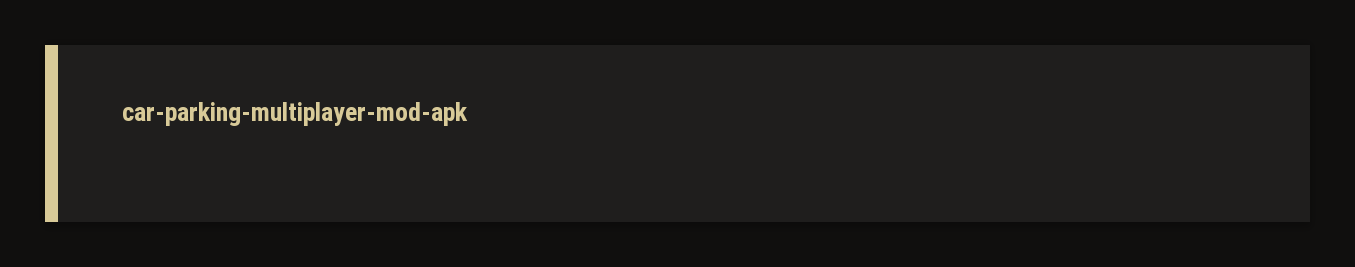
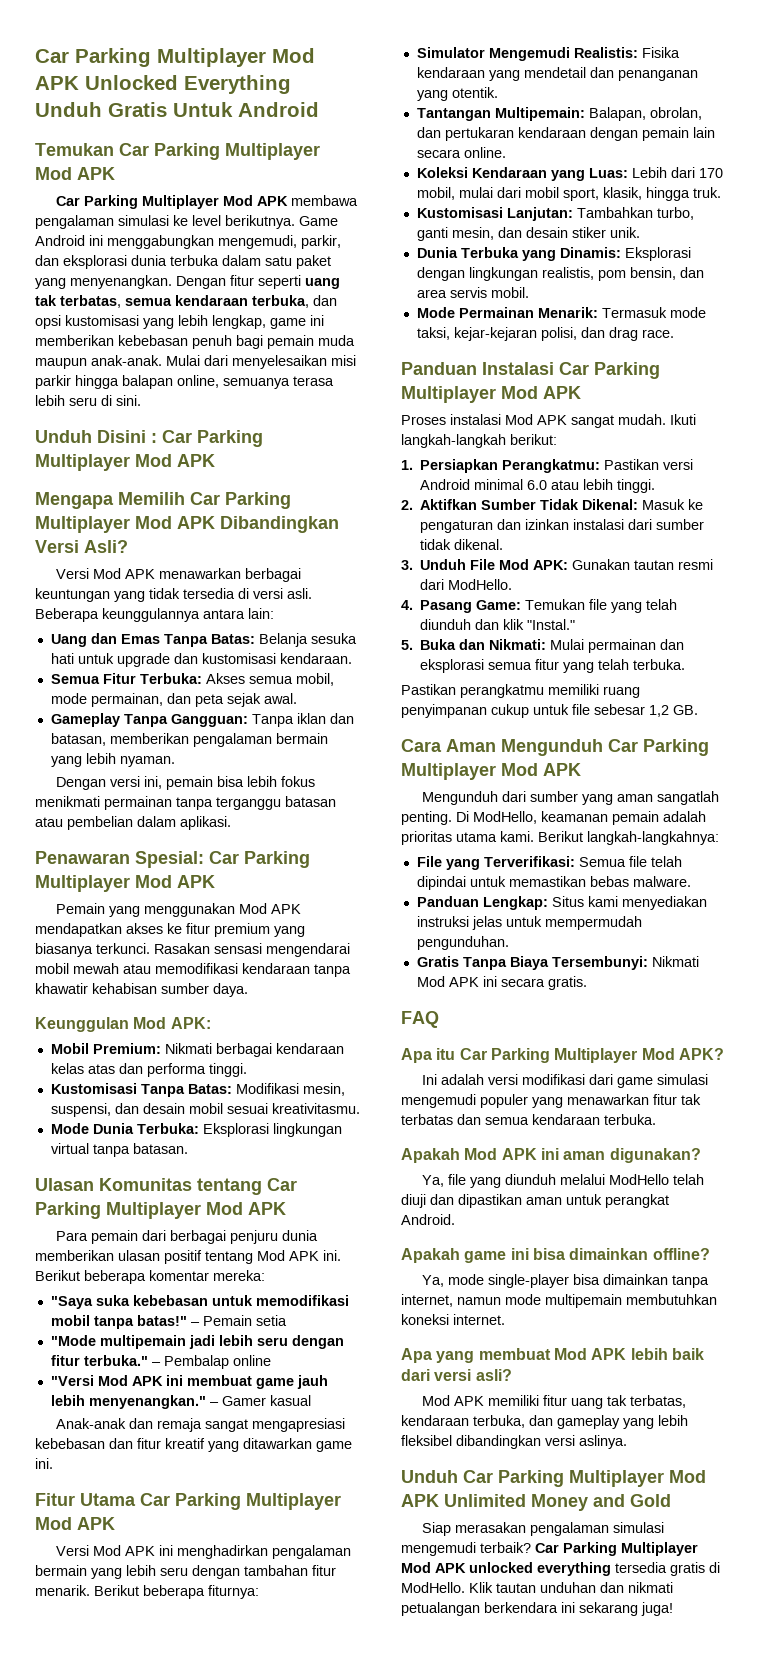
- car-parking-multiplayer-mod-apk
+ Car Parking Multiplayer Mod APK Unlocked Everything Unduh Gratis Untuk Android
+ Temukan Car Parking Multiplayer Mod APK
+ Car Parking Multiplayer Mod APK membawa pengalaman simulasi ke level berikutnya. Game Android ini menggabungkan mengemudi, parkir, dan eksplorasi dunia terbuka dalam satu paket yang menyenangkan. Dengan fitur seperti uang tak terbatas, semua kendaraan terbuka, dan opsi kustomisasi yang lebih lengkap, game ini memberikan kebebasan penuh bagi pemain muda maupun anak-anak. Mulai dari menyelesaikan misi parkir hingga balapan online, semuanya terasa lebih seru di sini.
+ Unduh Disini : Car Parking Multiplayer Mod APK
+ Mengapa Memilih Car Parking Multiplayer Mod APK Dibandingkan Versi Asli?
+ Versi Mod APK menawarkan berbagai keuntungan yang tidak tersedia di versi asli. Beberapa keunggulannya antara lain:
+ Uang dan Emas Tanpa Batas: Belanja sesuka hati untuk upgrade dan kustomisasi kendaraan.
+ Semua Fitur Terbuka: Akses semua mobil, mode permainan, dan peta sejak awal.
+ Gameplay Tanpa Gangguan: Tanpa iklan dan batasan, memberikan pengalaman bermain yang lebih nyaman.
+ Dengan versi ini, pemain bisa lebih fokus menikmati permainan tanpa terganggu batasan atau pembelian dalam aplikasi.
+ Penawaran Spesial: Car Parking Multiplayer Mod APK
+ Pemain yang menggunakan Mod APK mendapatkan akses ke fitur premium yang biasanya terkunci. Rasakan sensasi mengendarai mobil mewah atau memodifikasi kendaraan tanpa khawatir kehabisan sumber daya.
+ Keunggulan Mod APK:
+ Mobil Premium: Nikmati berbagai kendaraan kelas atas dan performa tinggi.
+ Kustomisasi Tanpa Batas: Modifikasi mesin, suspensi, dan desain mobil sesuai kreativitasmu.
+ Mode Dunia Terbuka: Eksplorasi lingkungan virtual tanpa batasan.
+ Ulasan Komunitas tentang Car Parking Multiplayer Mod APK
+ Para pemain dari berbagai penjuru dunia memberikan ulasan positif tentang Mod APK ini. Berikut beberapa komentar mereka:
+ "Saya suka kebebasan untuk memodifikasi mobil tanpa batas!" – Pemain setia
+ "Mode multipemain jadi lebih seru dengan fitur terbuka." – Pembalap online
+ "Versi Mod APK ini membuat game jauh lebih menyenangkan." – Gamer kasual
+ Anak-anak dan remaja sangat mengapresiasi kebebasan dan fitur kreatif yang ditawarkan game ini.
+ Fitur Utama Car Parking Multiplayer Mod APK
+ Versi Mod APK ini menghadirkan pengalaman bermain yang lebih seru dengan tambahan fitur menarik. Berikut beberapa fiturnya:
+ Simulator Mengemudi Realistis: Fisika kendaraan yang mendetail dan penanganan yang otentik.
+ Tantangan Multipemain: Balapan, obrolan, dan pertukaran kendaraan dengan pemain lain secara online.
+ Koleksi Kendaraan yang Luas: Lebih dari 170 mobil, mulai dari mobil sport, klasik, hingga truk.
+ Kustomisasi Lanjutan: Tambahkan turbo, ganti mesin, dan desain stiker unik.
+ Dunia Terbuka yang Dinamis: Eksplorasi dengan lingkungan realistis, pom bensin, dan area servis mobil.
+ Mode Permainan Menarik: Termasuk mode taksi, kejar-kejaran polisi, dan drag race.
+ Panduan Instalasi Car Parking Multiplayer Mod APK
+ Proses instalasi Mod APK sangat mudah. Ikuti langkah-langkah berikut:
+ 1. Persiapkan Perangkatmu: Pastikan versi Android minimal 6.0 atau lebih tinggi.
+ 2. Aktifkan Sumber Tidak Dikenal: Masuk ke pengaturan dan izinkan instalasi dari sumber tidak dikenal.
+ 3. Unduh File Mod APK: Gunakan tautan resmi dari ModHello.
+ 4. Pasang Game: Temukan file yang telah diunduh dan klik "Instal."
+ 5. Buka dan Nikmati: Mulai permainan dan eksplorasi semua fitur yang telah terbuka.
+ Pastikan perangkatmu memiliki ruang penyimpanan cukup untuk file sebesar 1,2 GB.
+ Cara Aman Mengunduh Car Parking Multiplayer Mod APK
+ Mengunduh dari sumber yang aman sangatlah penting. Di ModHello, keamanan pemain adalah prioritas utama kami. Berikut langkah-langkahnya:
+ File yang Terverifikasi: Semua file telah dipindai untuk memastikan bebas malware.
+ Panduan Lengkap: Situs kami menyediakan instruksi jelas untuk mempermudah pengunduhan.
+ Gratis Tanpa Biaya Tersembunyi: Nikmati Mod APK ini secara gratis.
+ FAQ
+ Apa itu Car Parking Multiplayer Mod APK?
+ Ini adalah versi modifikasi dari game simulasi mengemudi populer yang menawarkan fitur tak terbatas dan semua kendaraan terbuka.
+ Apakah Mod APK ini aman digunakan?
+ Ya, file yang diunduh melalui ModHello telah diuji dan dipastikan aman untuk perangkat Android.
+ Apakah game ini bisa dimainkan offline?
+ Ya, mode single-player bisa dimainkan tanpa internet, namun mode multipemain membutuhkan koneksi internet.
+ Apa yang membuat Mod APK lebih baik dari versi asli?
+ Mod APK memiliki fitur uang tak terbatas, kendaraan terbuka, dan gameplay yang lebih fleksibel dibandingkan versi aslinya.
+ Unduh Car Parking Multiplayer Mod APK Unlimited Money and Gold
+ Siap merasakan pengalaman simulasi mengemudi terbaik? Car Parking Multiplayer Mod APK unlocked everything tersedia gratis di ModHello. Klik tautan unduhan dan nikmati petualangan berkendara ini sekarang juga!

